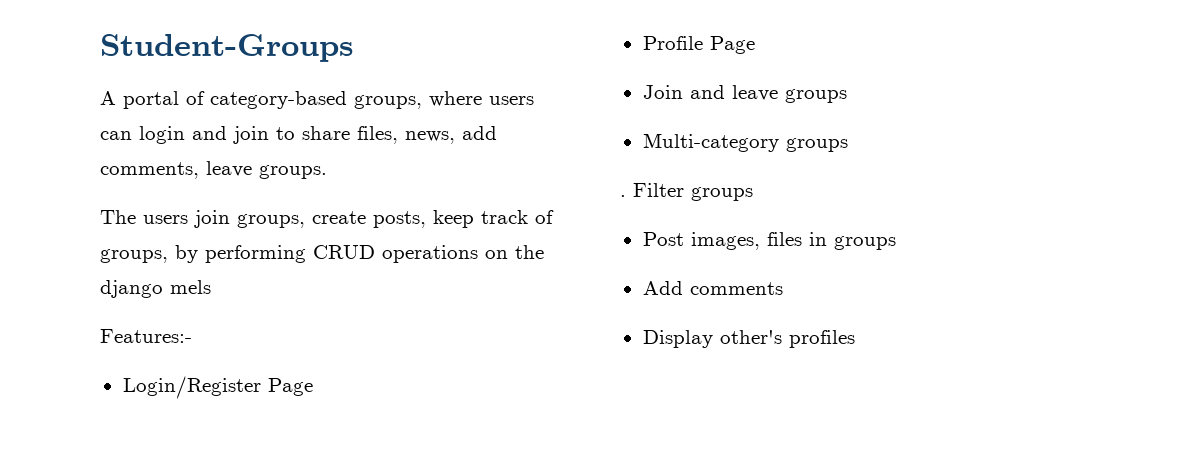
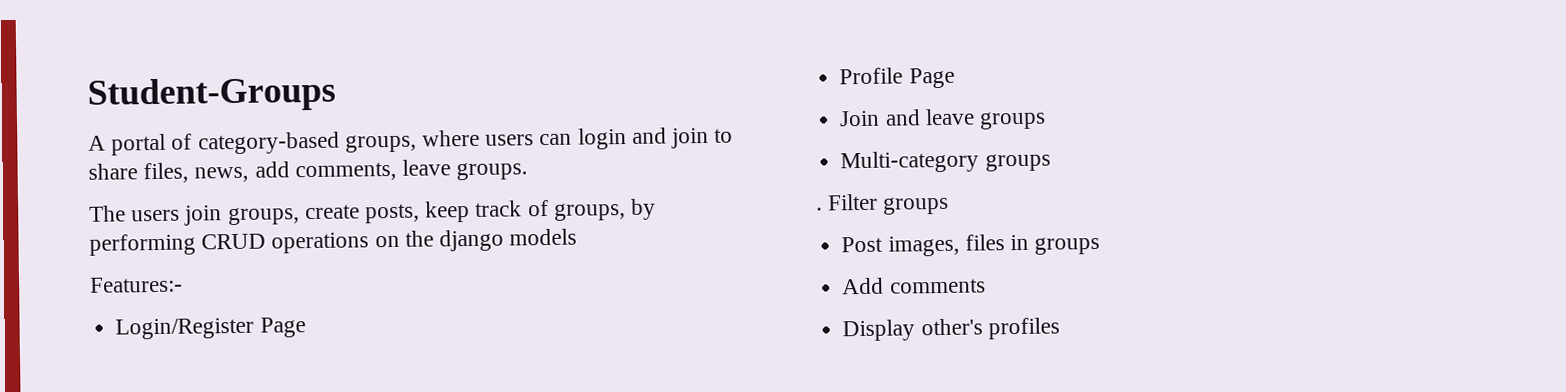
- The users join groups, create posts, keep track of groups, by performing CRUD operations on the django mels
+ The users join groups, create posts, keep track of groups, by performing CRUD operations on the django models

